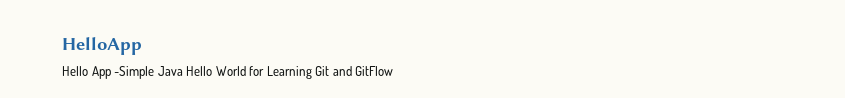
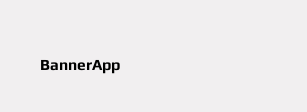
- HelloApp
- Hello App -Simple Java Hello World for Learning Git and GitFlow
+ BannerApp

